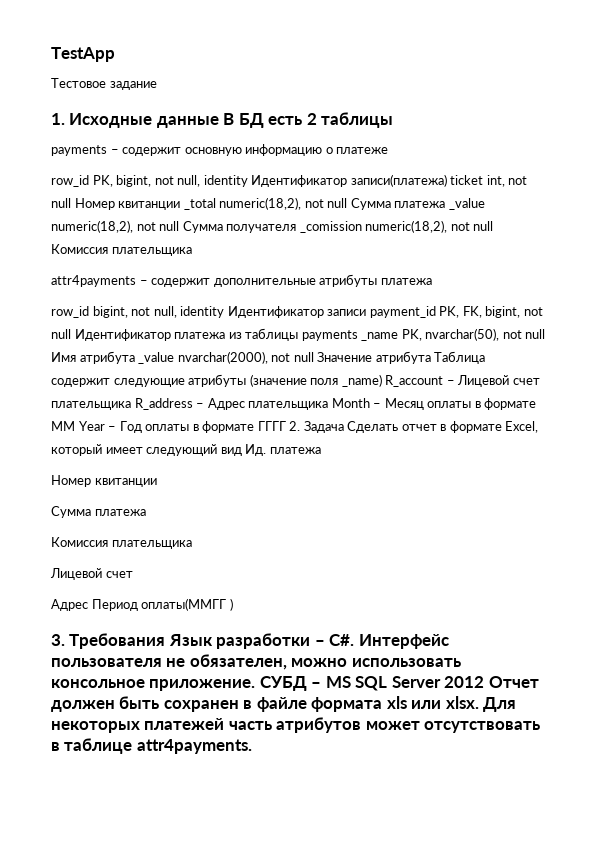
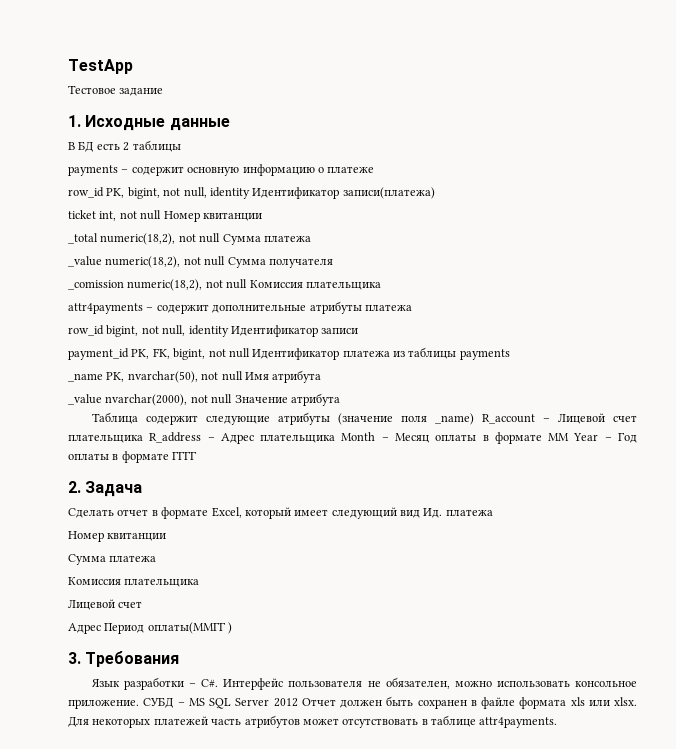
- 1. Исходные данные В БД есть 2 таблицы
+ 1. Исходные данные
+ В БД есть 2 таблицы
- row_id PK, bigint, not null, identity Идентификатор записи(платежа) ticket int, not null Номер квитанции _total numeric(18,2), not null Сумма платежа _value numeric(18,2), not null Сумма получателя _comission numeric(18,2), not null Комиссия плательщика
+ row_id PK, bigint, not null, identity Идентификатор записи(платежа)
+ ticket int, not null Номер квитанции
+ _total numeric(18,2), not null Сумма платежа
+ _value numeric(18,2), not null Сумма получателя
+ _comission numeric(18,2), not null Комиссия плательщика
- row_id bigint, not null, identity Идентификатор записи payment_id PK, FK, bigint, not null Идентификатор платежа из таблицы payments _name PK, nvarchar(50), not null Имя атрибута _value nvarchar(2000), not null Значение атрибута Таблица содержит следующие атрибуты (значение поля _name) R_account – Лицевой счет плательщика R_address – Адрес плательщика Month – Месяц оплаты в формате MM Year – Год оплаты в формате ГГГГ 2. Задача Сделать отчет в формате Excel, который имеет следующий вид Ид. платежа
+ row_id bigint, not null, identity Идентификатор записи
+ payment_id PK, FK, bigint, not null Идентификатор платежа из таблицы payments
+ _name PK, nvarchar(50), not null Имя атрибута
+ _value nvarchar(2000), not null Значение атрибута
+ Таблица содержит следующие атрибуты (значение поля _name) R_account – Лицевой счет плательщика R_address – Адрес плательщика Month – Месяц оплаты в формате MM Year – Год оплаты в формате ГГГГ
+ 2. Задача
+ Сделать отчет в формате Excel, который имеет следующий вид Ид. платежа
- 3. Требования Язык разработки – C#. Интерфейс пользователя не обязателен, можно использовать консольное приложение.
+ 3. Требования
+ Язык разработки – C#. Интерфейс пользователя не обязателен, можно использовать консольное приложение.

